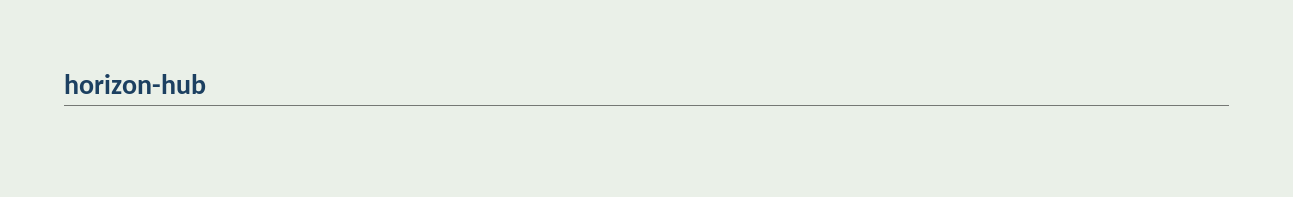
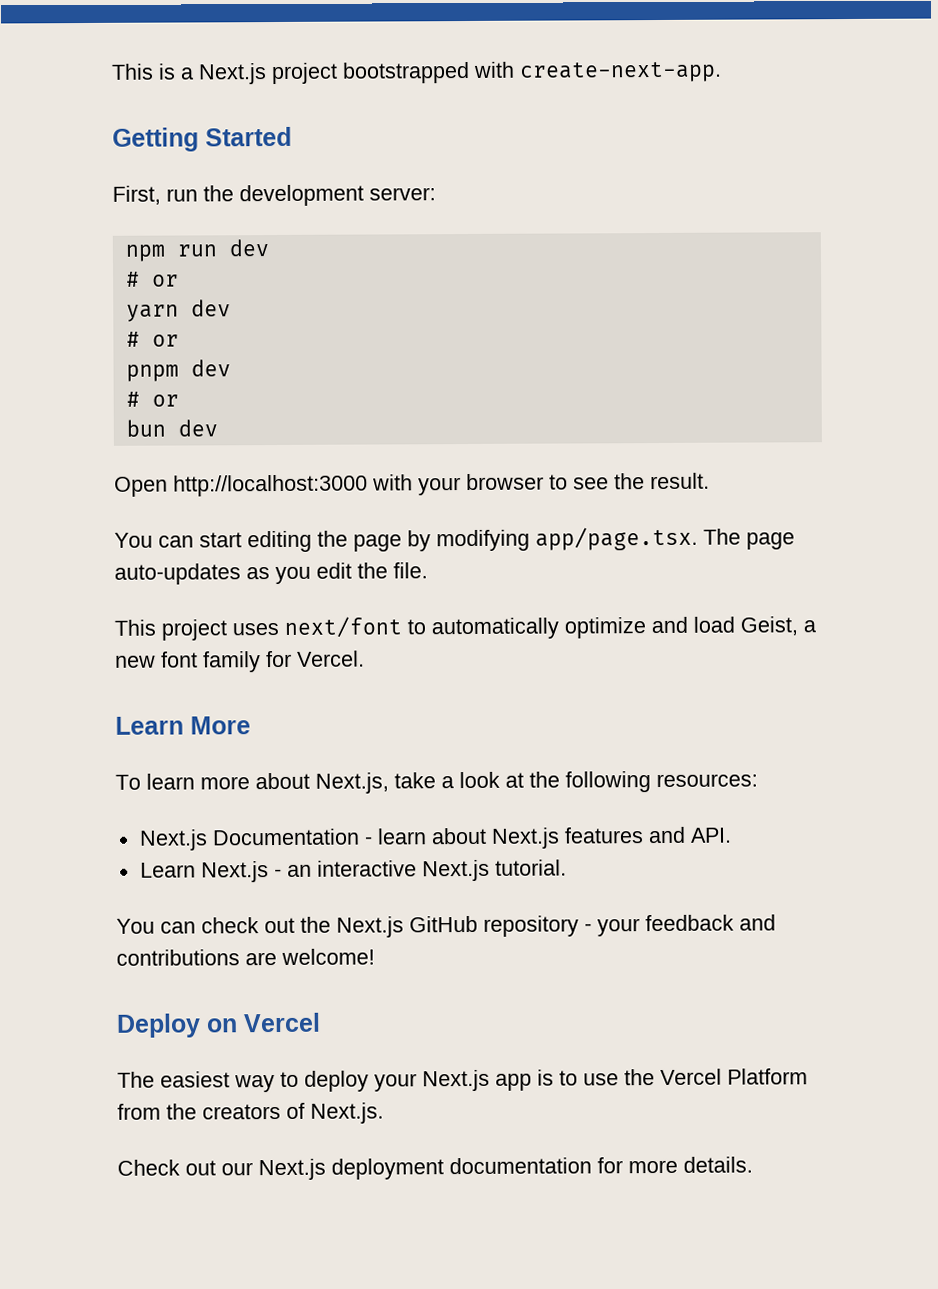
- horizon-hub
+ This is a Next.js project bootstrapped with create-next-app.
+ Getting Started
+ First, run the development server:
+ npm run dev
+ # or
+ yarn dev
+ # or
+ pnpm dev
+ # or
+ bun dev
+ Open http://localhost:3000 with your browser to see the result.
+ You can start editing the page by modifying app/page.tsx. The page auto-updates as you edit the file.
+ This project uses next/font to automatically optimize and load Geist, a new font family for Vercel.
+ Learn More
+ To learn more about Next.js, take a look at the following resources:
+ Next.js Documentation - learn about Next.js features and API.
+ Learn Next.js - an interactive Next.js tutorial.
+ You can check out the Next.js GitHub repository - your feedback and contributions are welcome!
+ Deploy on Vercel
+ The easiest way to deploy your Next.js app is to use the Vercel Platform from the creators of Next.js.
+ Check out our Next.js deployment documentation for more details.

